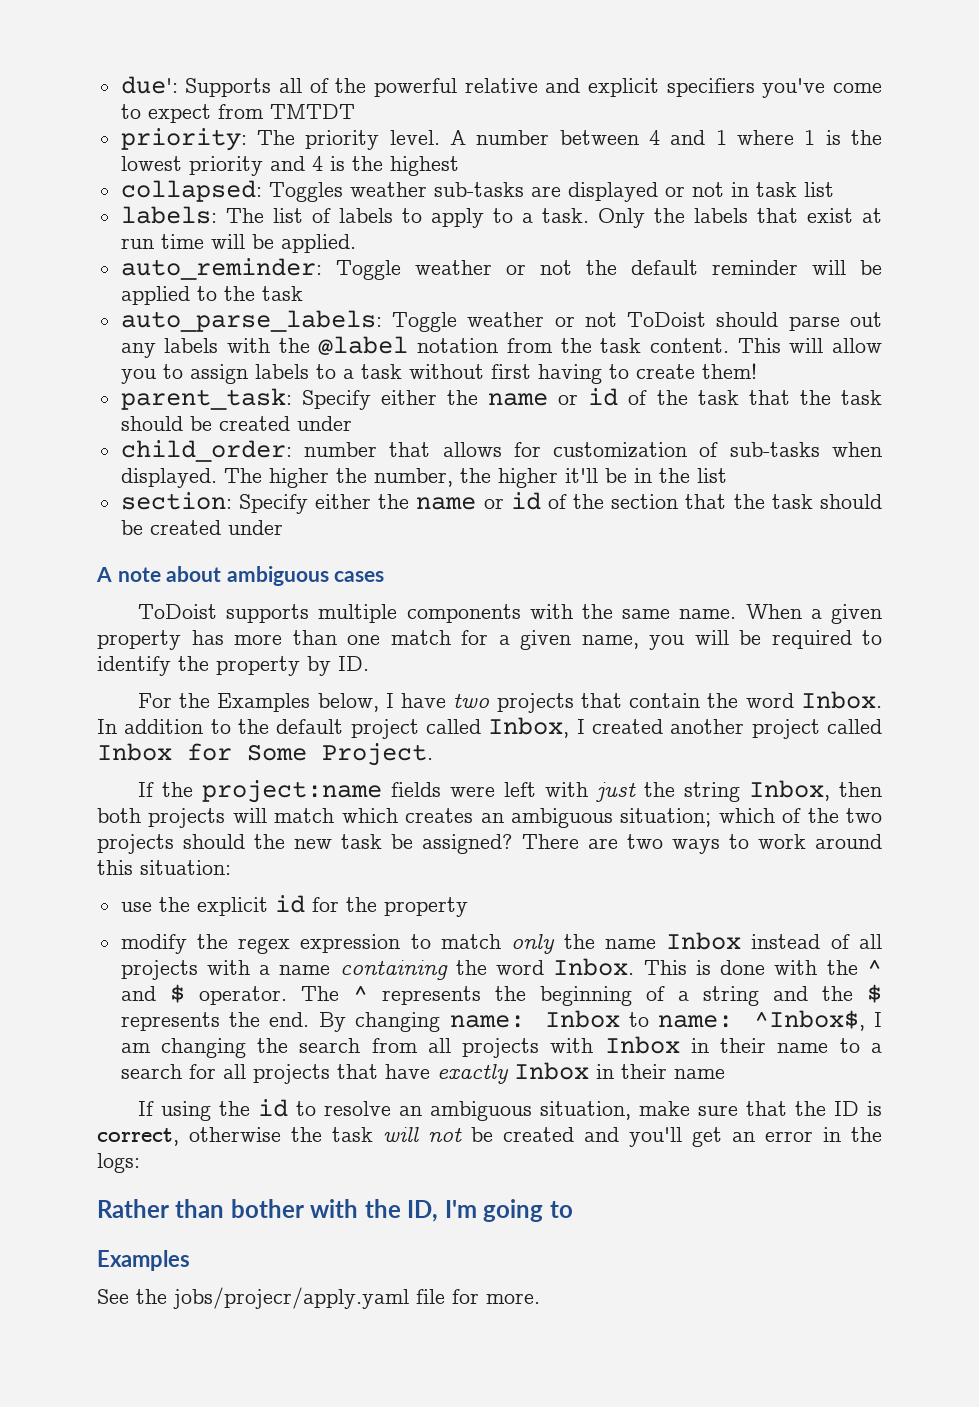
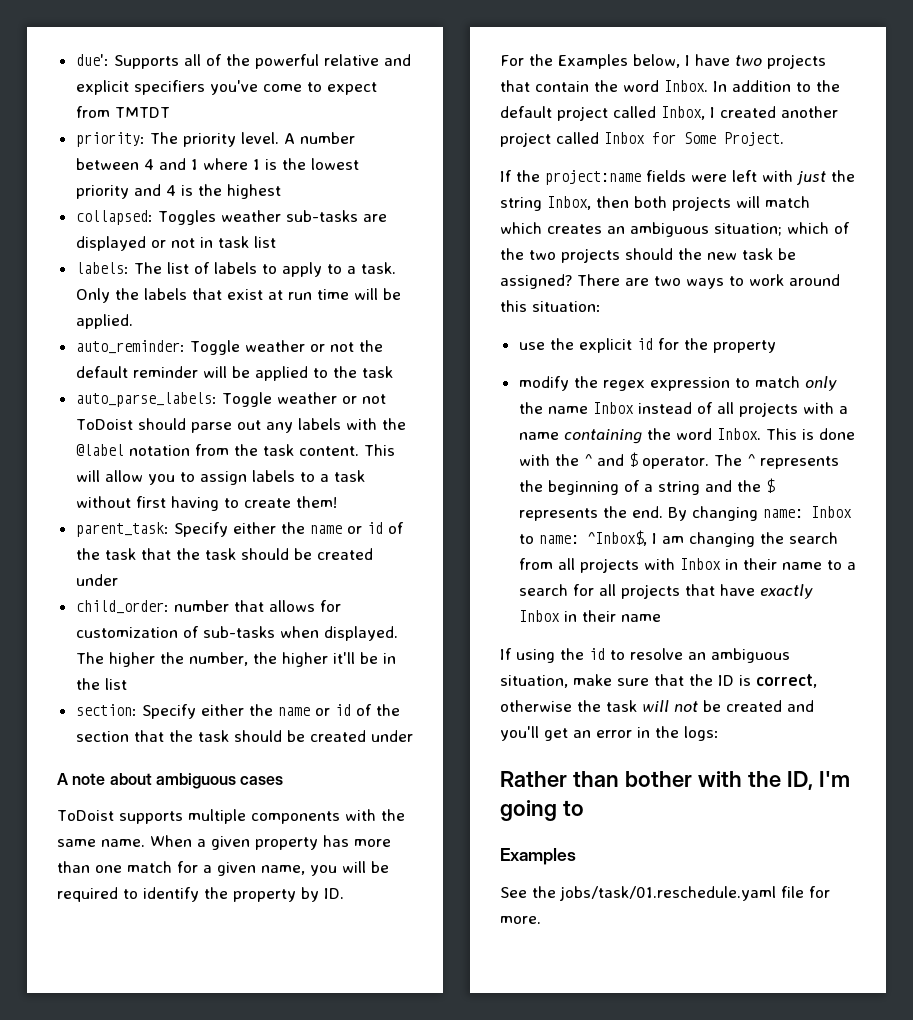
- See the jobs/projecr/apply.yaml file for more.
+ See the jobs/task/01.reschedule.yaml file for more.

